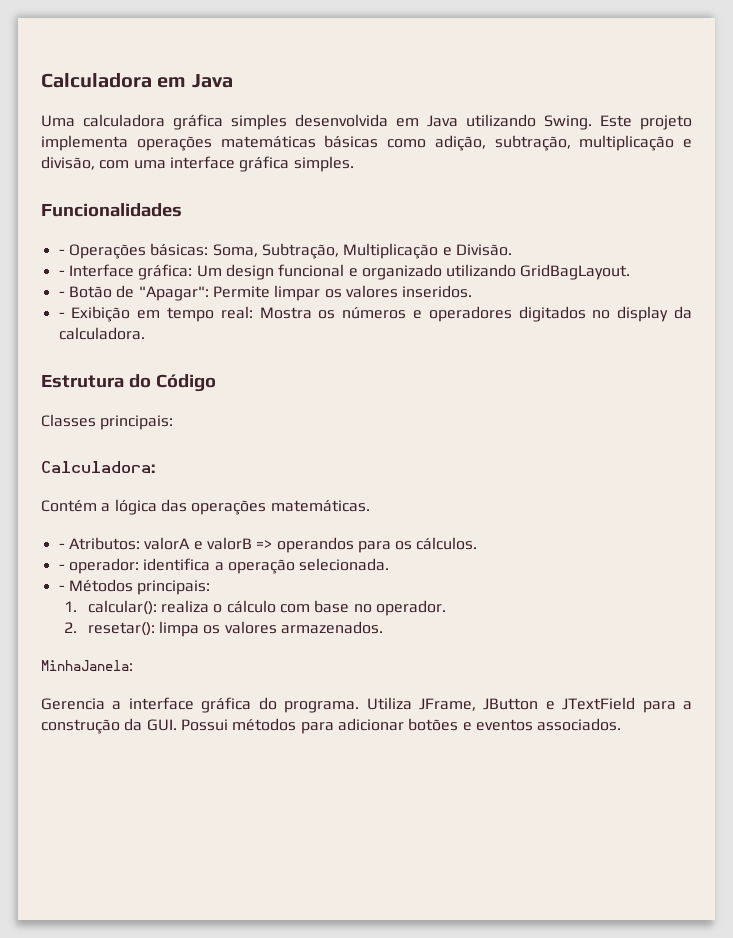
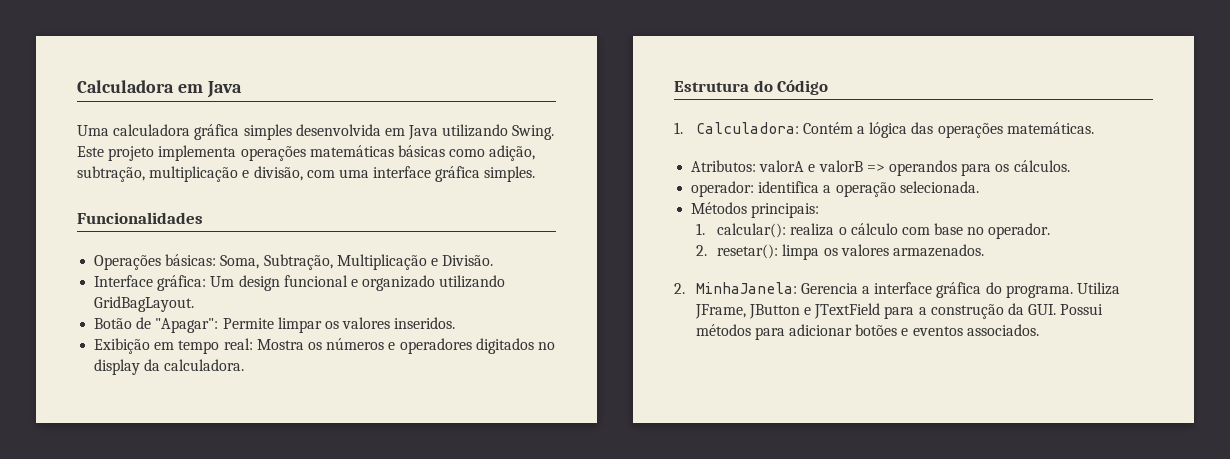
- - Operações básicas: Soma, Subtração, Multiplicação e Divisão.
+ Operações básicas: Soma, Subtração, Multiplicação e Divisão.
- - Interface gráfica: Um design funcional e organizado utilizando GridBagLayout.
+ Interface gráfica: Um design funcional e organizado utilizando GridBagLayout.
- - Botão de "Apagar": Permite limpar os valores inseridos.
+ Botão de "Apagar": Permite limpar os valores inseridos.
- - Exibição em tempo real: Mostra os números e operadores digitados no display da calculadora.
+ Exibição em tempo real: Mostra os números e operadores digitados no display da calculadora.
- Classes principais:
- Calculadora:
- Contém a lógica das operações matemáticas.
+ 1. Calculadora: Contém a lógica das operações matemáticas.
- - Atributos: valorA e valorB => operandos para os cálculos.
+ Atributos: valorA e valorB => operandos para os cálculos.
- - operador: identifica a operação selecionada.
+ operador: identifica a operação selecionada.
- - Métodos principais:
+ Métodos principais:
- MinhaJanela:
- Gerencia a interface gráfica do programa.
+ 2. MinhaJanela: Gerencia a interface gráfica do programa.

